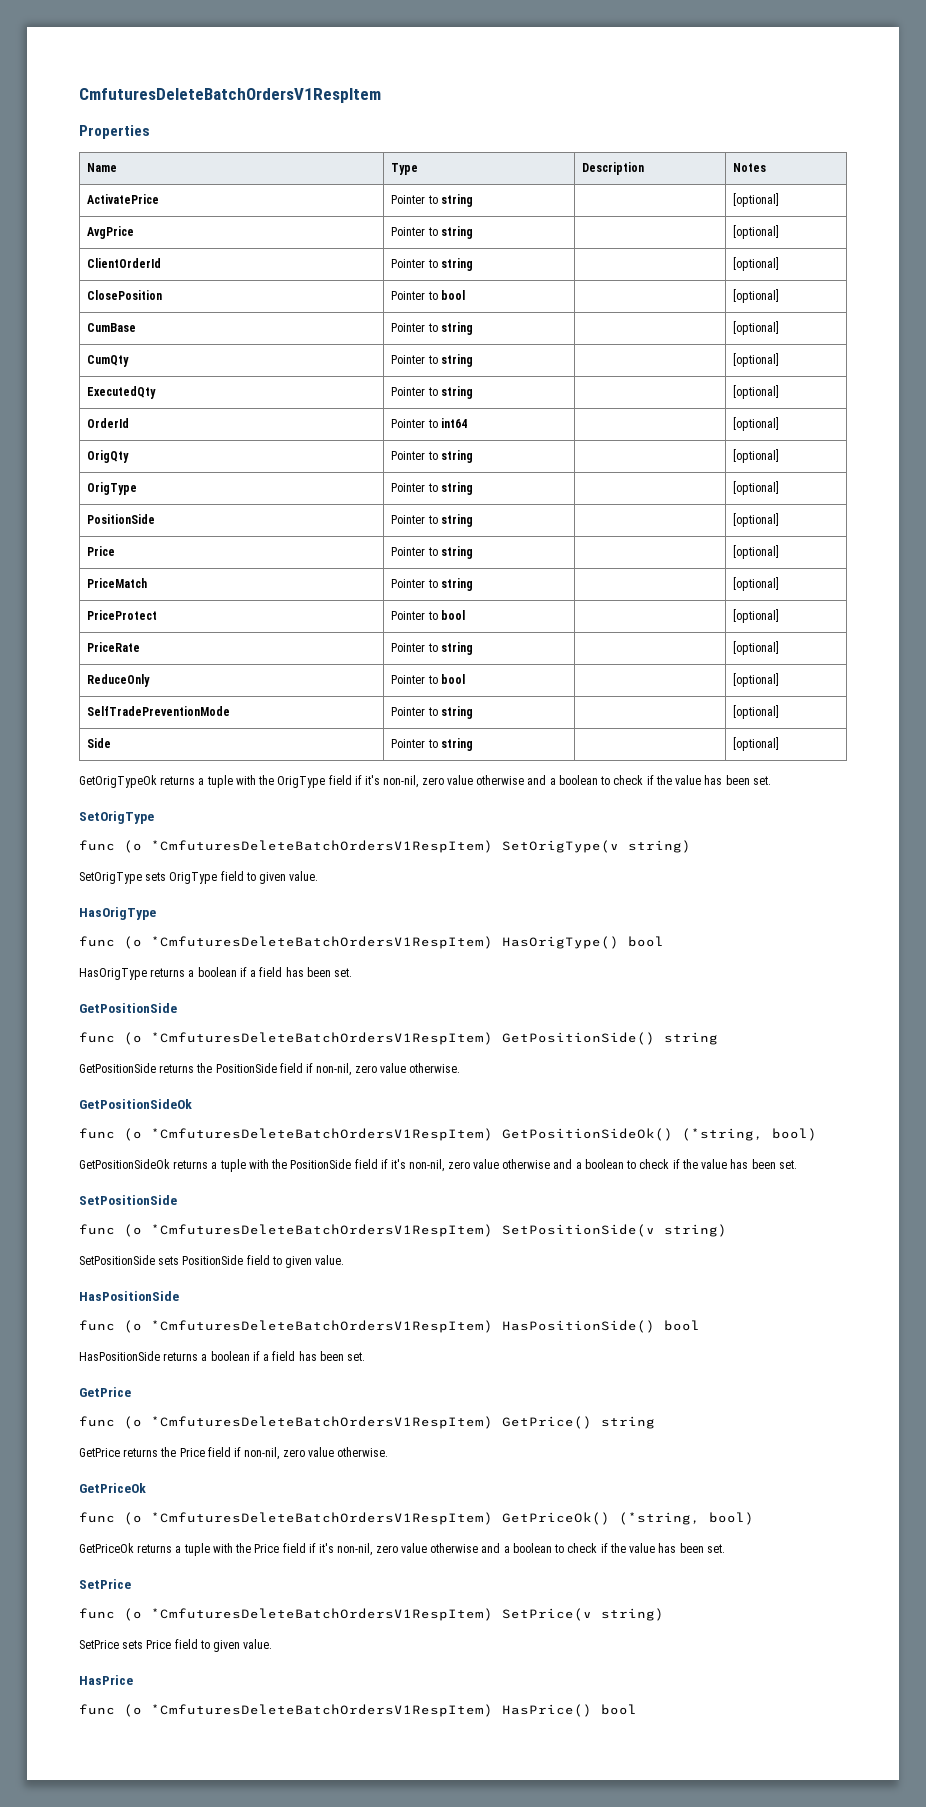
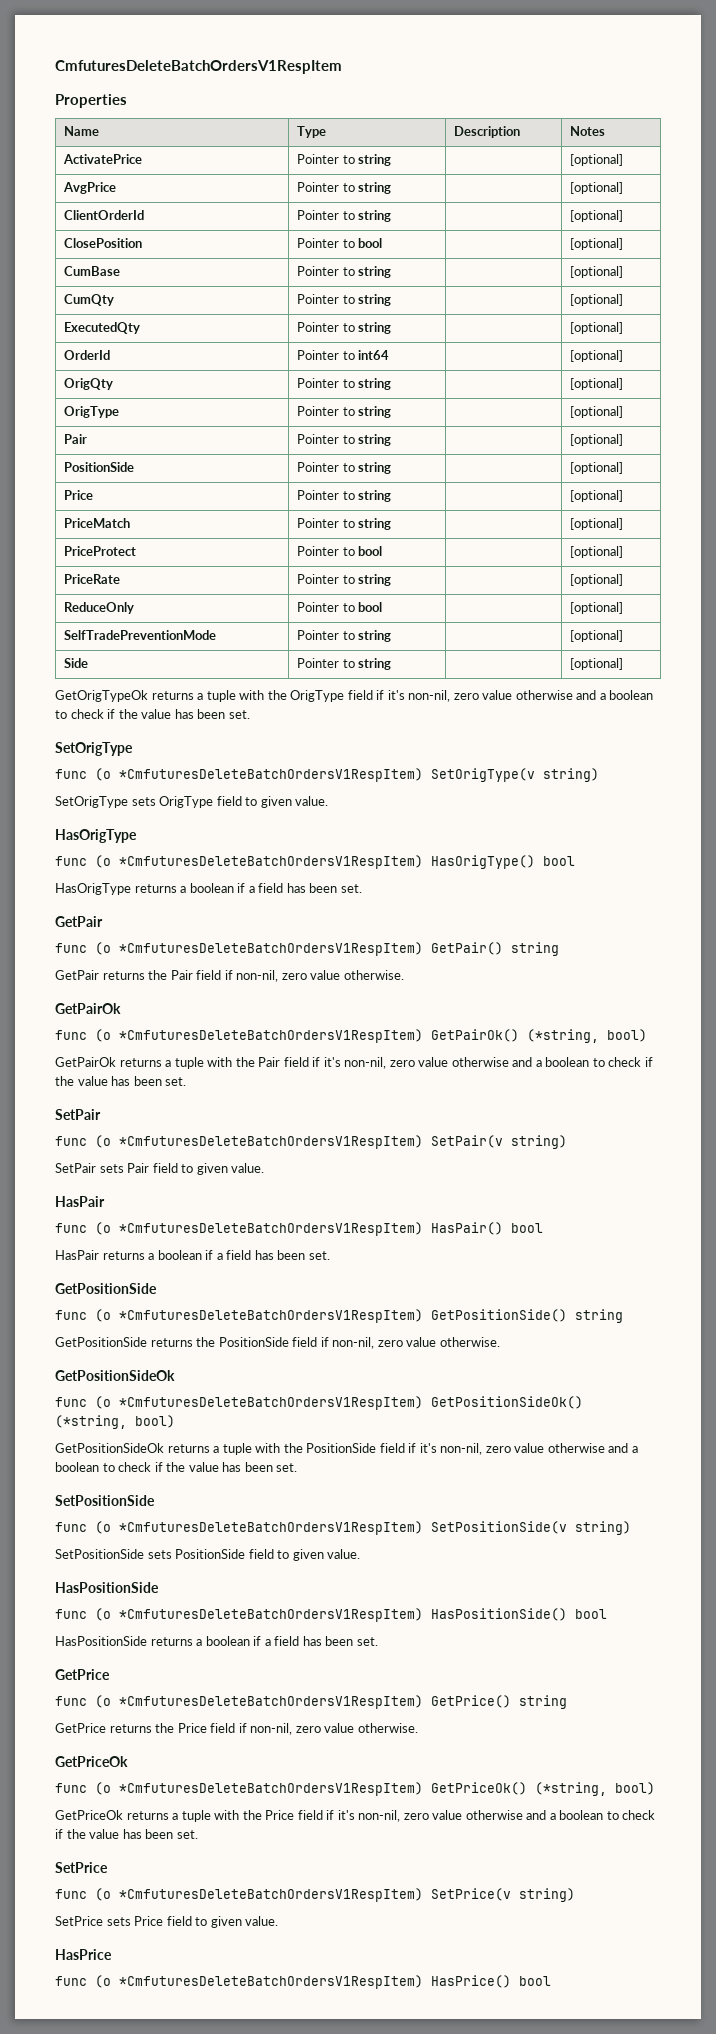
+ Pair | Pointer to string | | [optional]
  HasOrigType returns a boolean if a field has been set.
+ GetPair
+ func (o *CmfuturesDeleteBatchOrdersV1RespItem) GetPair() string
+ GetPair returns the Pair field if non-nil, zero value otherwise.
+ GetPairOk
+ func (o *CmfuturesDeleteBatchOrdersV1RespItem) GetPairOk() (*string, bool)
+ GetPairOk returns a tuple with the Pair field if it's non-nil, zero value otherwise and a boolean to check if the value has been set.
+ SetPair
+ func (o *CmfuturesDeleteBatchOrdersV1RespItem) SetPair(v string)
+ SetPair sets Pair field to given value.
+ HasPair
+ func (o *CmfuturesDeleteBatchOrdersV1RespItem) HasPair() bool
+ HasPair returns a boolean if a field has been set.

